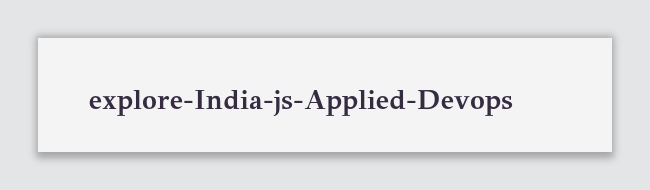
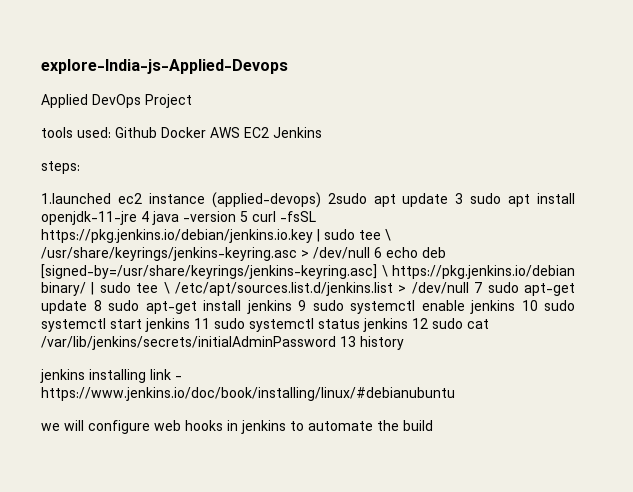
+ Applied DevOps Project
+ tools used: Github Docker AWS EC2 Jenkins
+ steps:
+ 1.launched ec2 instance (applied-devops) 2sudo apt update 3 sudo apt install openjdk-11-jre 4 java -version 5 curl -fsSL https://pkg.jenkins.io/debian/jenkins.io.key | sudo tee \ /usr/share/keyrings/jenkins-keyring.asc > /dev/null 6 echo deb [signed-by=/usr/share/keyrings/jenkins-keyring.asc] \ https://pkg.jenkins.io/debian binary/ | sudo tee \ /etc/apt/sources.list.d/jenkins.list > /dev/null 7 sudo apt-get update 8 sudo apt-get install jenkins 9 sudo systemctl enable jenkins 10 sudo systemctl start jenkins 11 sudo systemctl status jenkins 12 sudo cat /var/lib/jenkins/secrets/initialAdminPassword 13 history
+ jenkins installing link - https://www.jenkins.io/doc/book/installing/linux/#debianubuntu
+ we will configure web hooks in jenkins to automate the build

